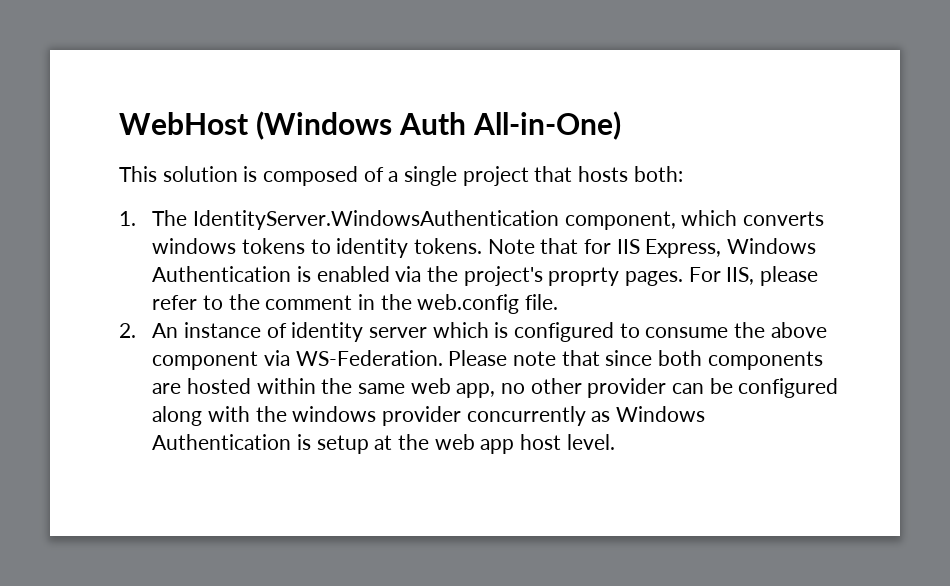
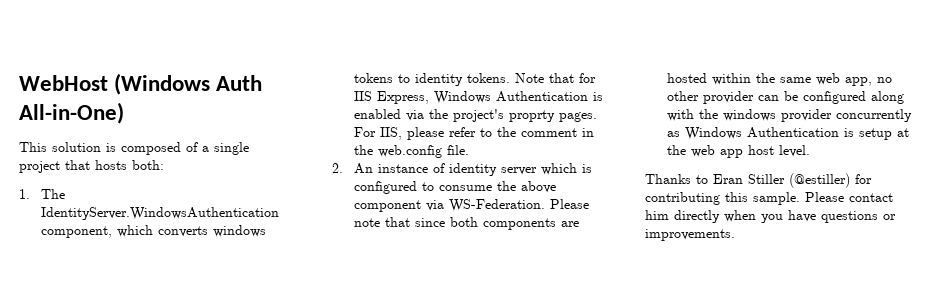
+ Thanks to Eran Stiller (@estiller) for contributing this sample. Please contact him directly when you have questions or improvements.

